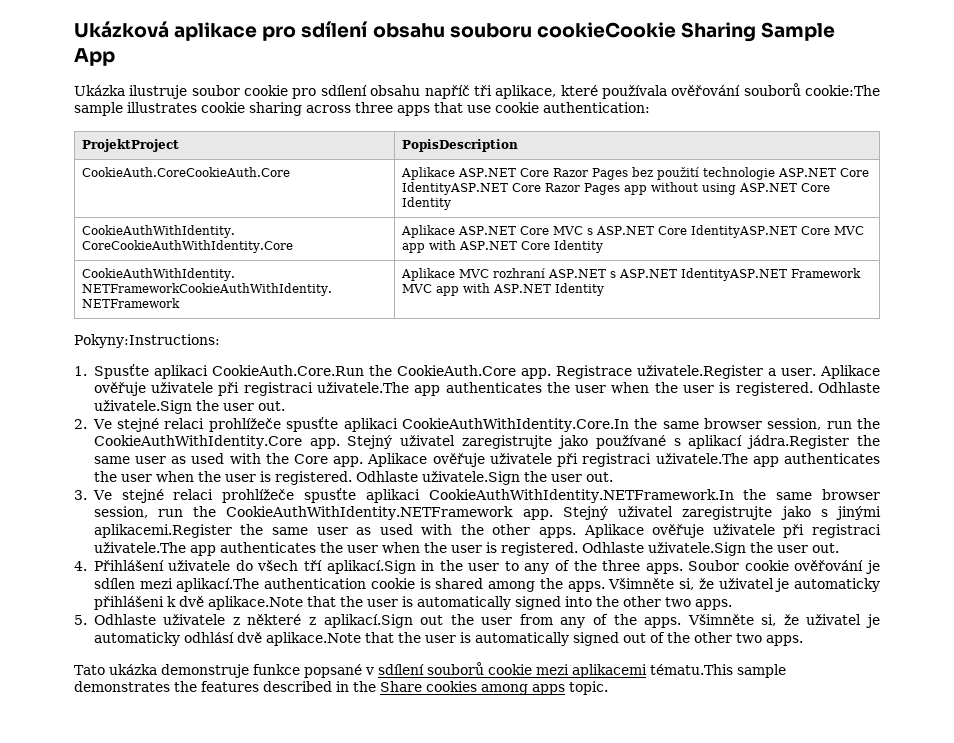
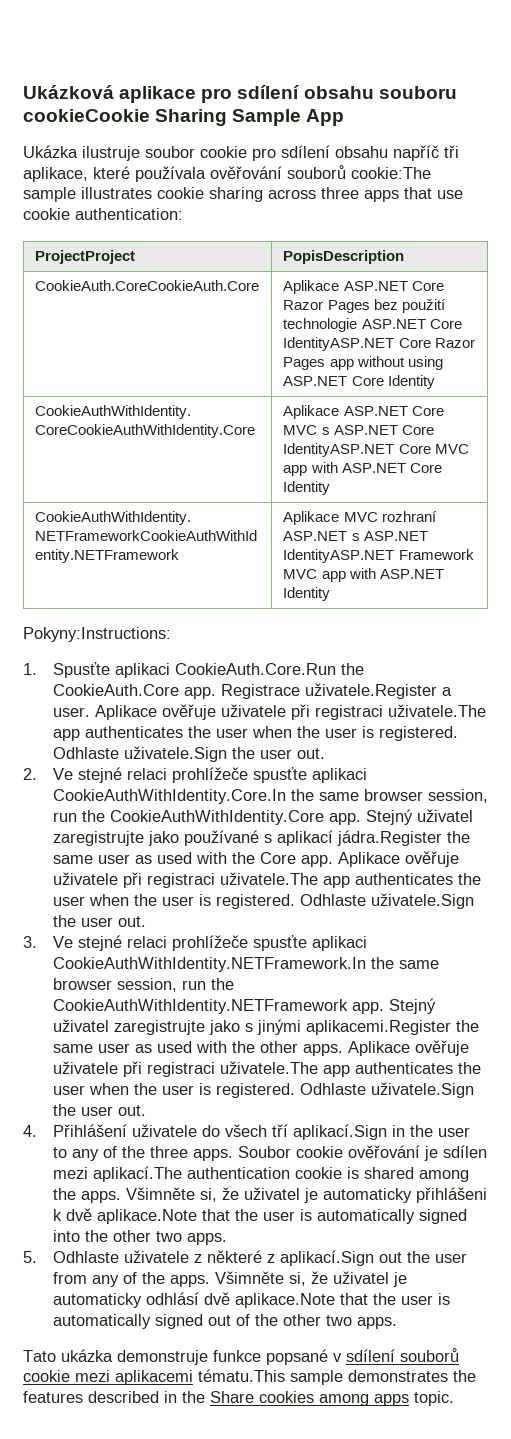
- ProjektProject | PopisDescription
+ ProjectProject | PopisDescription

